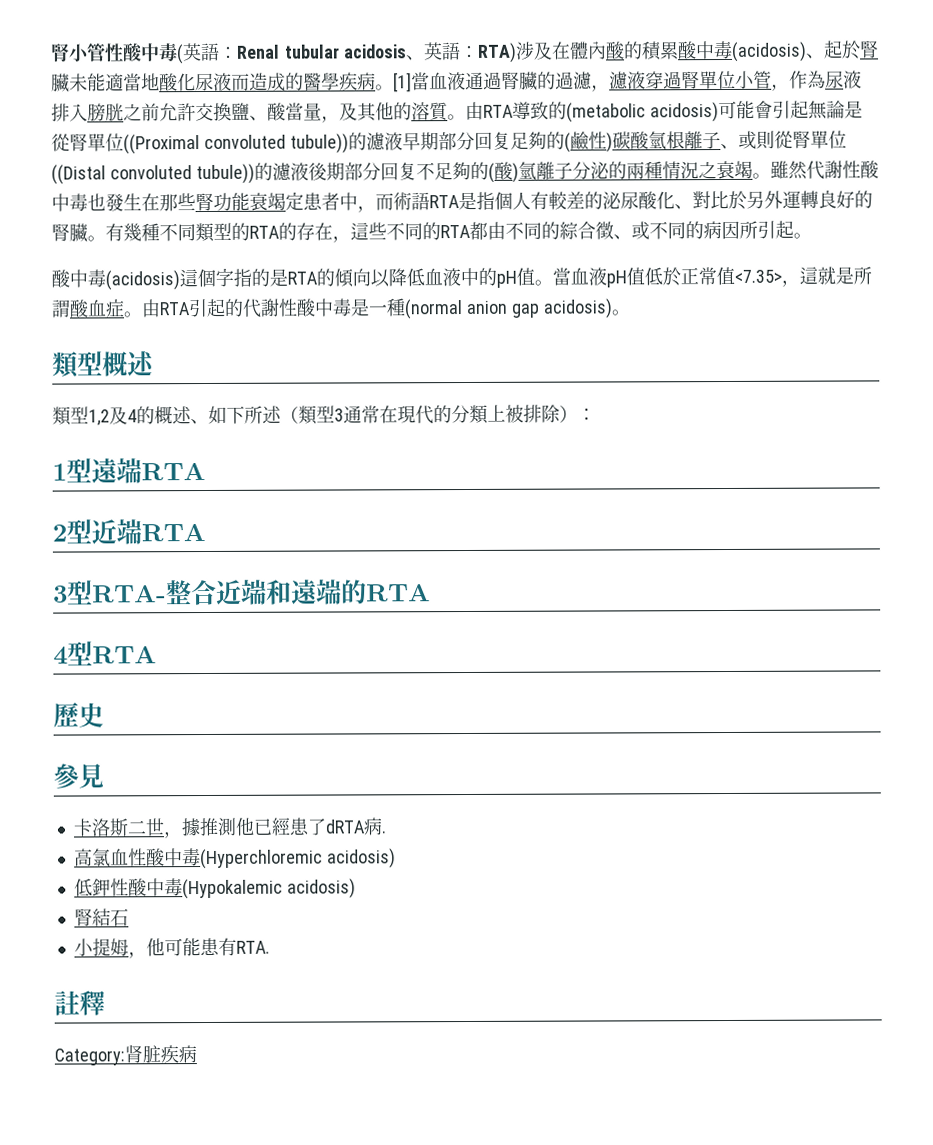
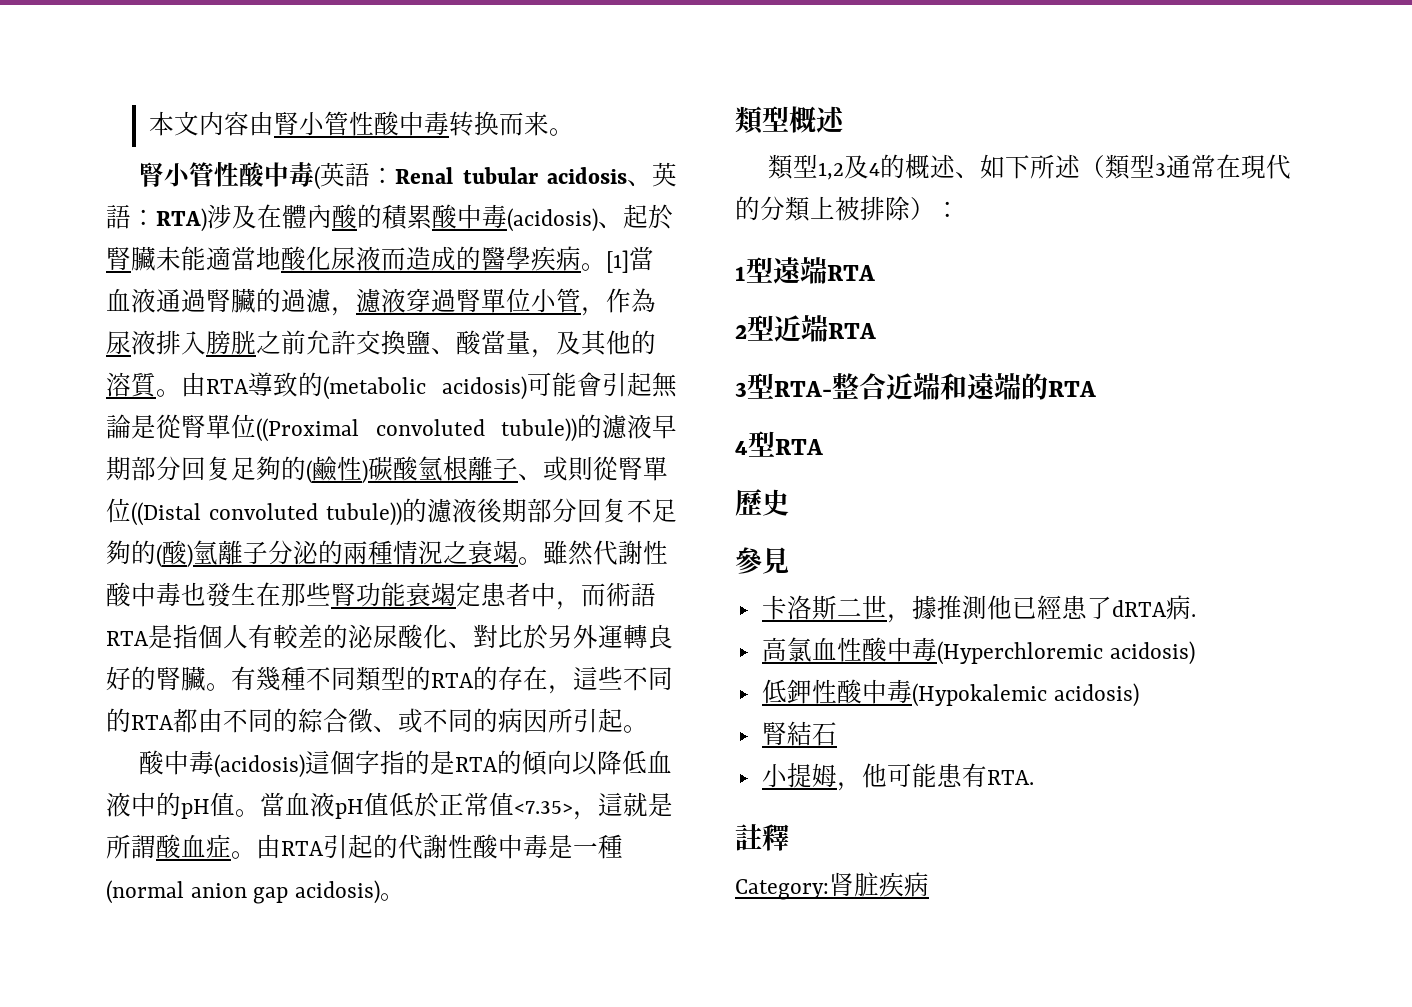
+ 本文内容由腎小管性酸中毒转换而来。

